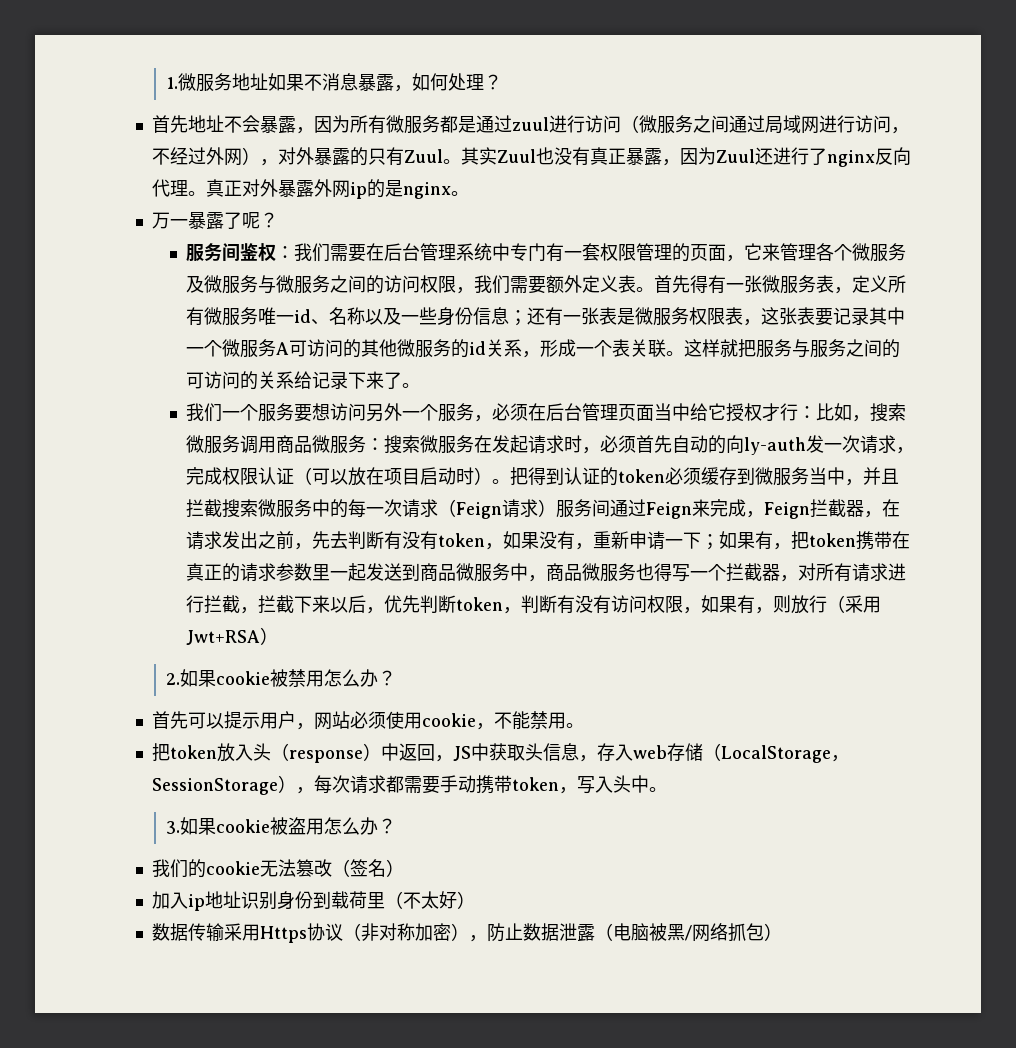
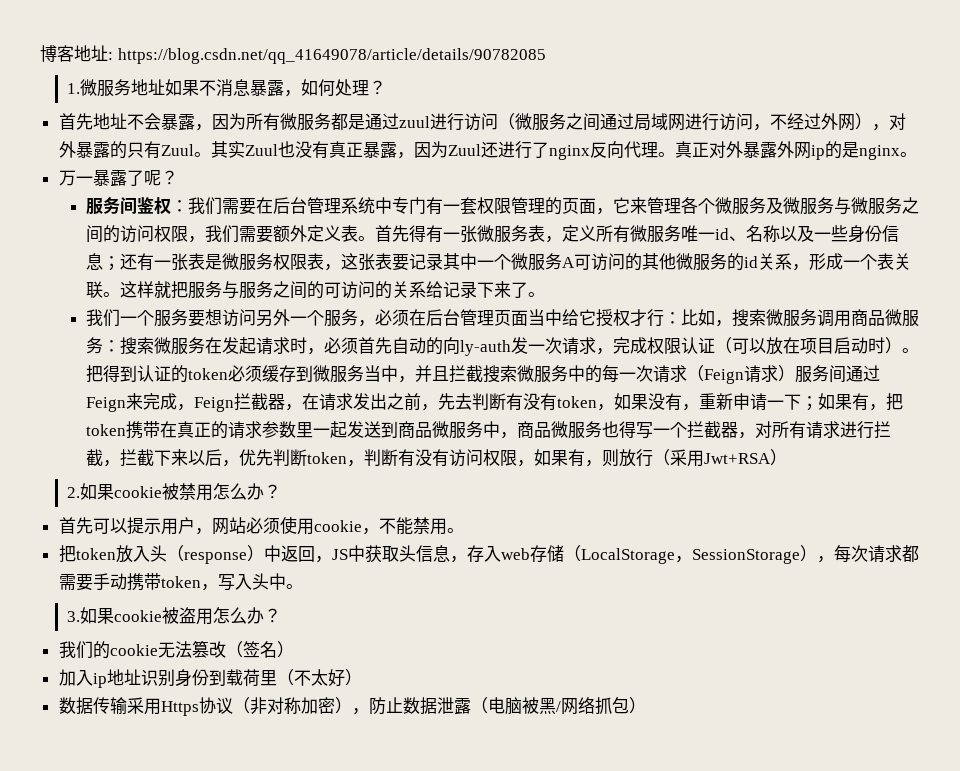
+ 博客地址: https://blog.csdn.net/qq_41649078/article/details/90782085

